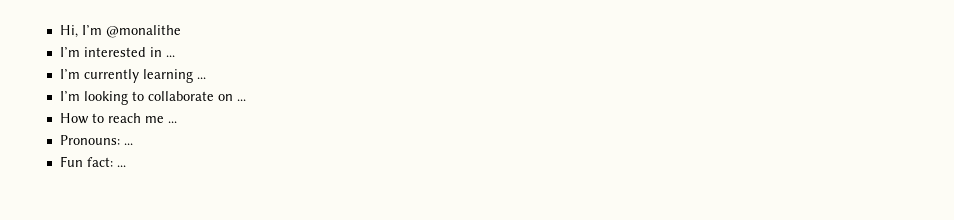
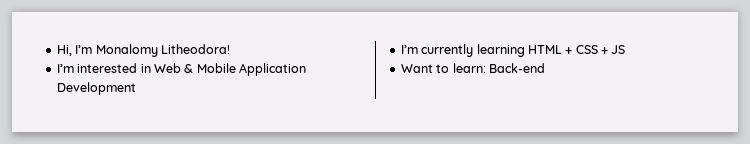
- Hi, I’m @monalithe
+ Hi, I’m Monalomy Litheodora!
- I’m interested in ...
- I’m currently learning ...
- I’m looking to collaborate on ...
- How to reach me ...
- Pronouns: ...
- Fun fact: ...
+ I’m interested in Web & Mobile Application Development
+ I’m currently learning HTML + CSS + JS
+ Want to learn: Back-end

